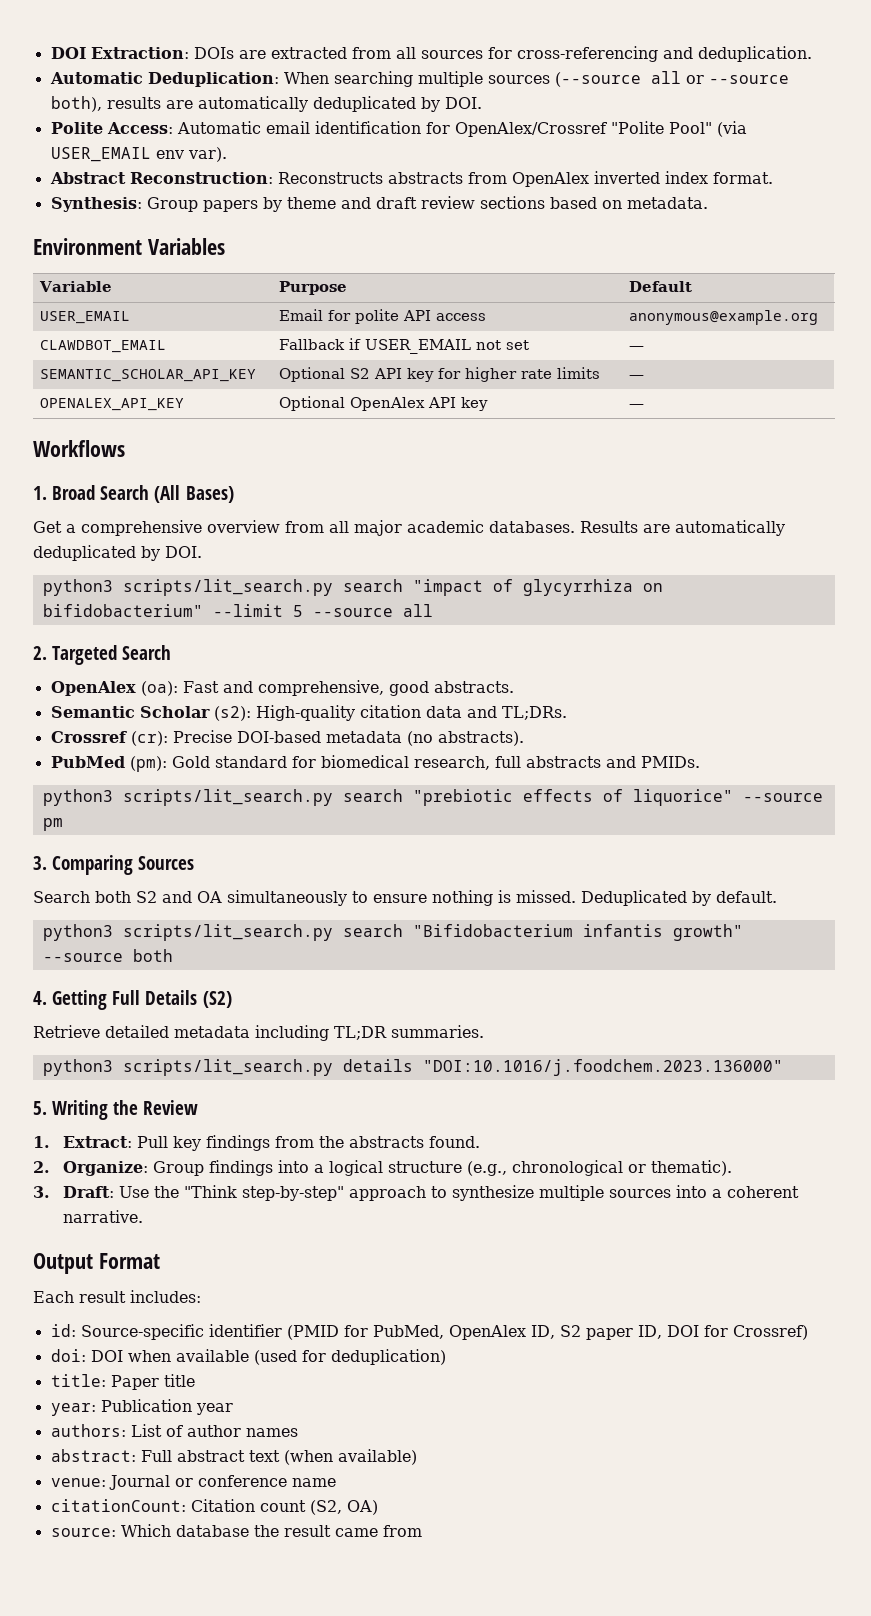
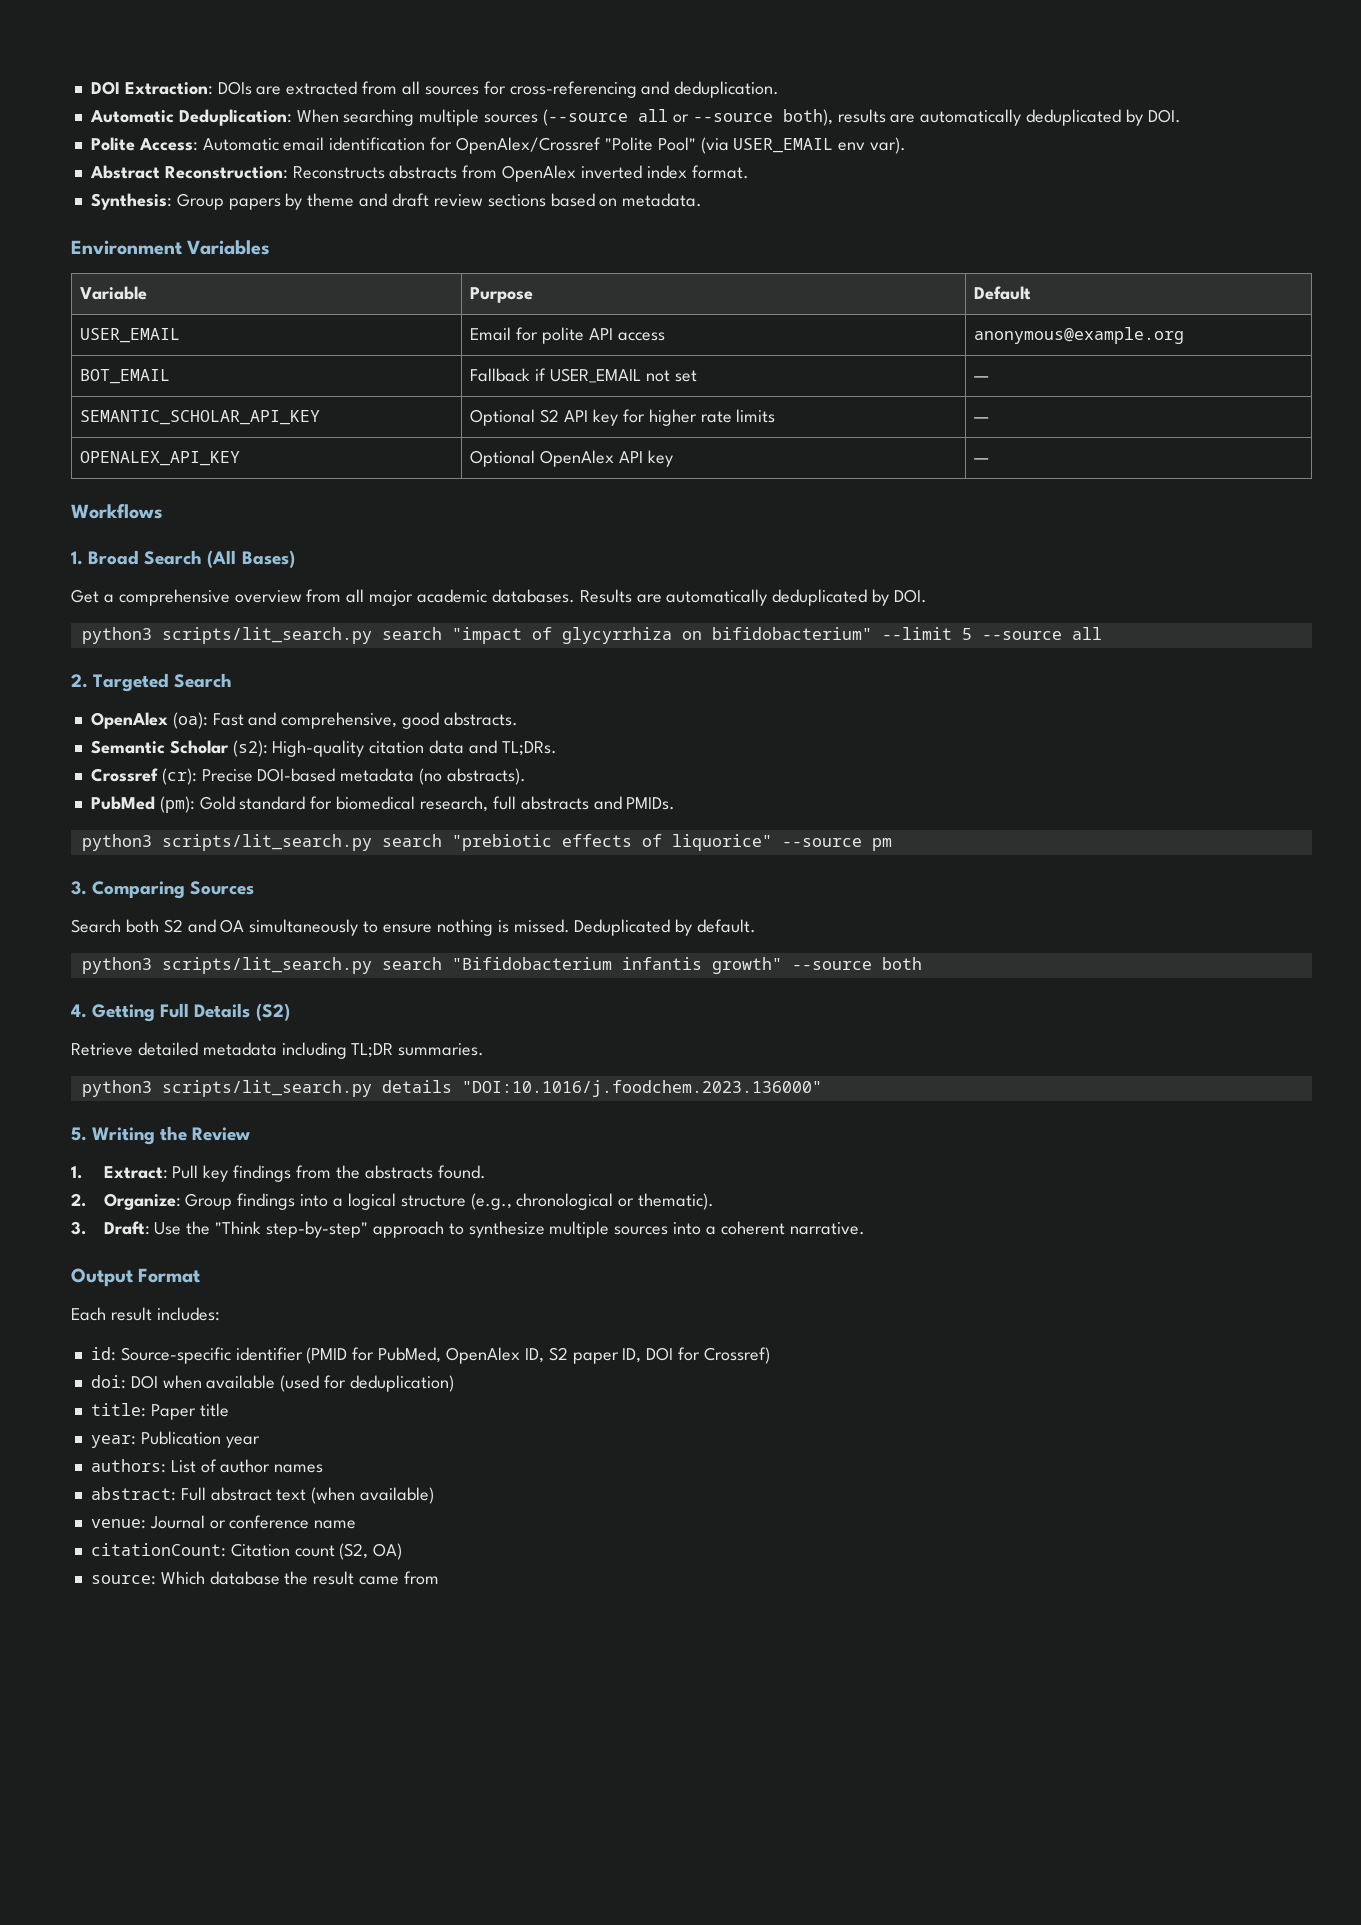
- CLAWDBOT_EMAIL | Fallback if USER_EMAIL not set | —
+ BOT_EMAIL | Fallback if USER_EMAIL not set | —

